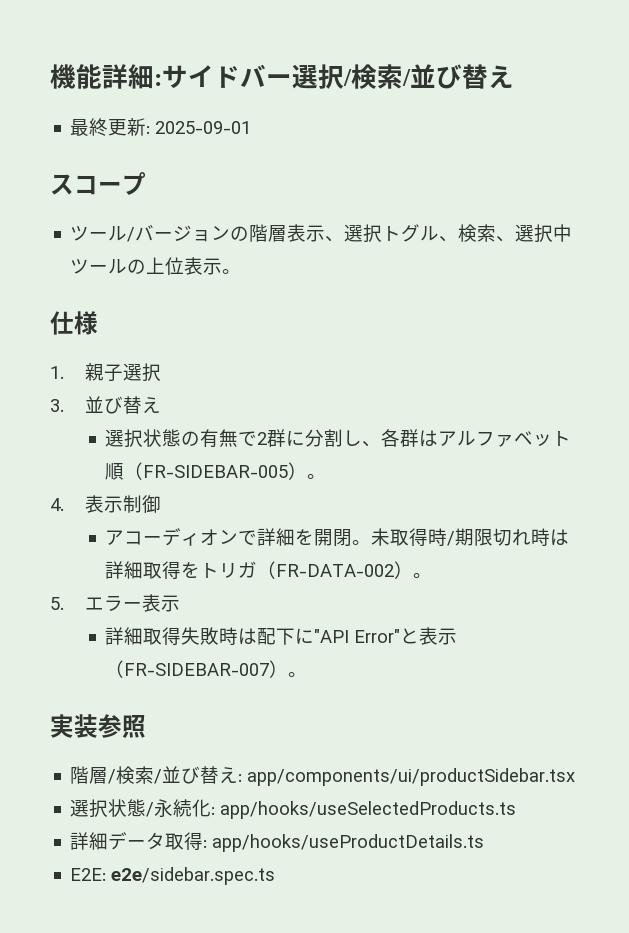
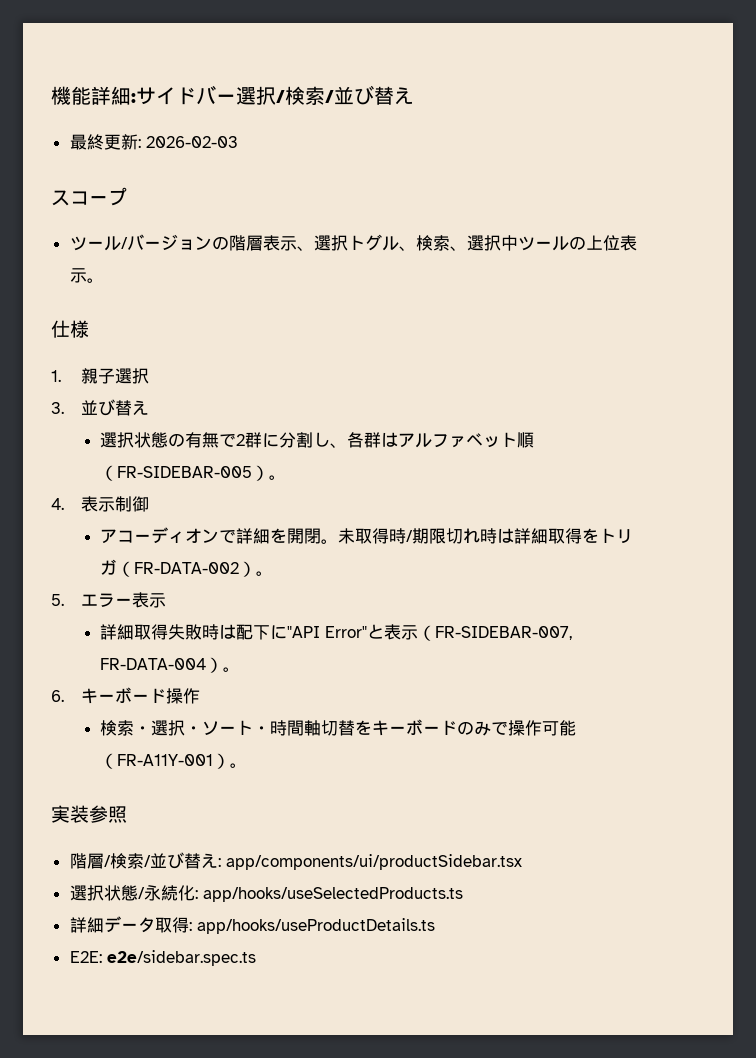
- 最終更新: 2025-09-01
+ 最終更新: 2026-02-03
- 詳細取得失敗時は配下に"API Error"と表示（FR-SIDEBAR-007）。
+ 詳細取得失敗時は配下に"API Error"と表示（FR-SIDEBAR-007, FR-DATA-004）。
+ 6.キーボード操作
+ 検索・選択・ソート・時間軸切替をキーボードのみで操作可能（FR-A11Y-001）。

